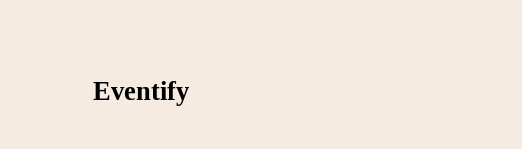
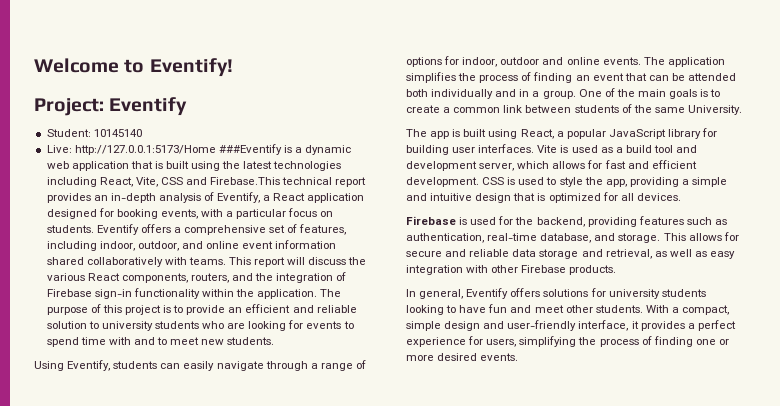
- Eventify
+ Welcome to Eventify!
+ Project: Eventify
+ Student: 10145140
+ Live: http://127.0.0.1:5173/Home ###Eventify is a dynamic web application that is built using the latest technologies including React, Vite, CSS and Firebase.This technical report provides an in-depth analysis of Eventify, a React application designed for booking events, with a particular focus on students. Eventify offers a comprehensive set of features, including indoor, outdoor, and online event information shared collaboratively with teams. This report will discuss the various React components, routers, and the integration of Firebase sign-in functionality within the application. The purpose of this project is to provide an efficient and reliable solution to university students who are looking for events to spend time with and to meet new students.
+ Using Eventify, students can easily navigate through a range of options for indoor, outdoor and online events. The application simplifies the process of finding an event that can be attended both individually and in a group. One of the main goals is to create a common link between students of the same University.
+ The app is built using React, a popular JavaScript library for building user interfaces. Vite is used as a build tool and development server, which allows for fast and efficient development. CSS is used to style the app, providing a simple and intuitive design that is optimized for all devices.
+ Firebase is used for the backend, providing features such as authentication, real-time database, and storage. This allows for secure and reliable data storage and retrieval, as well as easy integration with other Firebase products.
+ In general, Eventify offers solutions for university students looking to have fun and meet other students. With a compact, simple design and user-friendly interface, it provides a perfect experience for users, simplifying the process of finding one or more desired events.

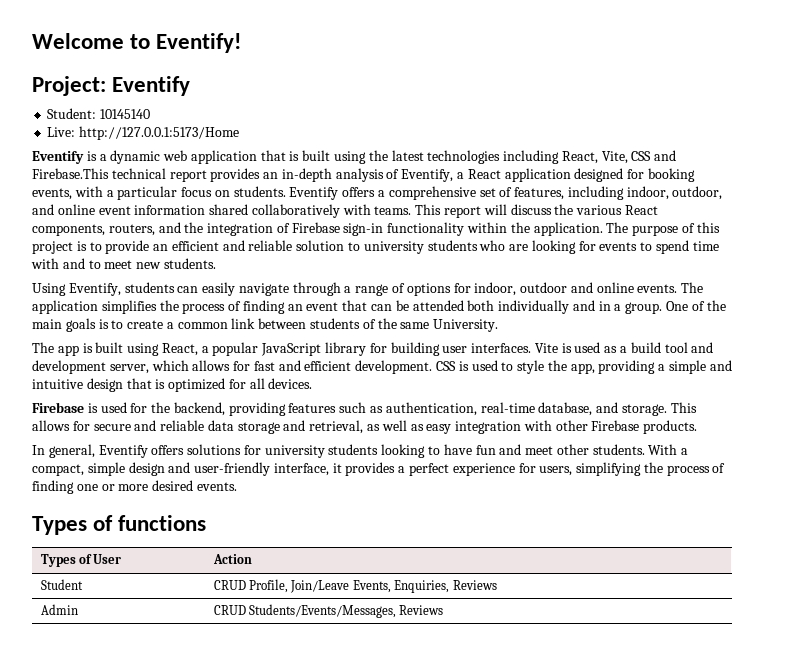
- Live: http://127.0.0.1:5173/Home ###Eventify is a dynamic web application that is built using the latest technologies including React, Vite, CSS and Firebase.This technical report provides an in-depth analysis of Eventify, a React application designed for booking events, with a particular focus on students.
+ Live: http://127.0.0.1:5173/Home
+ Eventify is a dynamic web application that is built using the latest technologies including React, Vite, CSS and Firebase.This technical report provides an in-depth analysis of Eventify, a React application designed for booking events, with a particular focus on students.
+ Types of functions
+ Types of User | Action
+ Student | CRUD Profile, Join/Leave Events, Enquiries, Reviews
+ Admin | CRUD Students/Events/Messages, Reviews

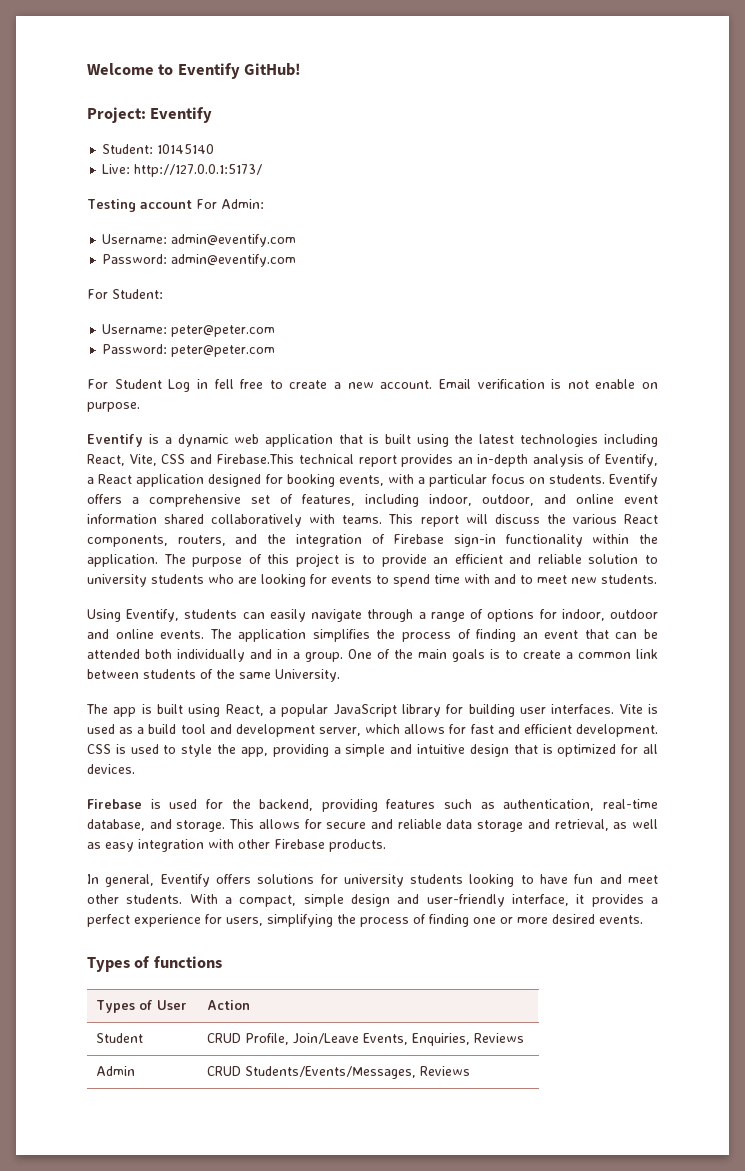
- Welcome to Eventify!
+ Welcome to Eventify GitHub!
- Live: http://127.0.0.1:5173/Home
+ Live: http://127.0.0.1:5173/
+ Testing account For Admin:
+ Username: admin@eventify.com
+ Password: admin@eventify.com
+ For Student:
+ Username: peter@peter.com
+ Password: peter@peter.com
+ For Student Log in fell free to create a new account. Email verification is not enable on purpose.

